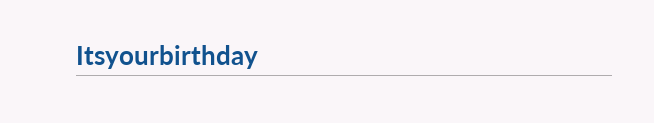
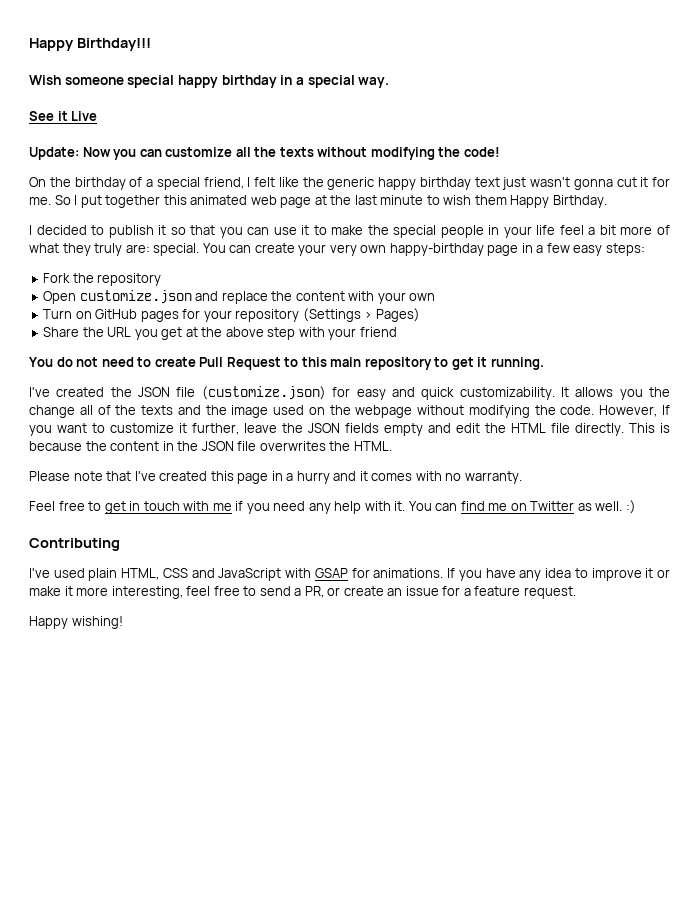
- Itsyourbirthday
+ Happy Birthday!!!
+ Wish someone special happy birthday in a special way.
+ See it Live
+ Update: Now you can customize all the texts without modifying the code!
+ On the birthday of a special friend, I felt like the generic happy birthday text just wasn't gonna cut it for me. So I put together this animated web page at the last minute to wish them Happy Birthday.
+ I decided to publish it so that you can use it to make the special people in your life feel a bit more of what they truly are: special. You can create your very own happy-birthday page in a few easy steps:
+ Fork the repository
+ Open customize.json and replace the content with your own
+ Turn on GitHub pages for your repository (Settings > Pages)
+ Share the URL you get at the above step with your friend
+ You do not need to create Pull Request to this main repository to get it running.
+ I've created the JSON file (customize.json) for easy and quick customizability. It allows you the change all of the texts and the image used on the webpage without modifying the code. However, If you want to customize it further, leave the JSON fields empty and edit the HTML file directly. This is because the content in the JSON file overwrites the HTML.
+ Please note that I've created this page in a hurry and it comes with no warranty.
+ Feel free to get in touch with me if you need any help with it. You can find me on Twitter as well. :)
+ Contributing
+ I've used plain HTML, CSS and JavaScript with GSAP for animations. If you have any idea to improve it or make it more interesting, feel free to send a PR, or create an issue for a feature request.
+ Happy wishing!

